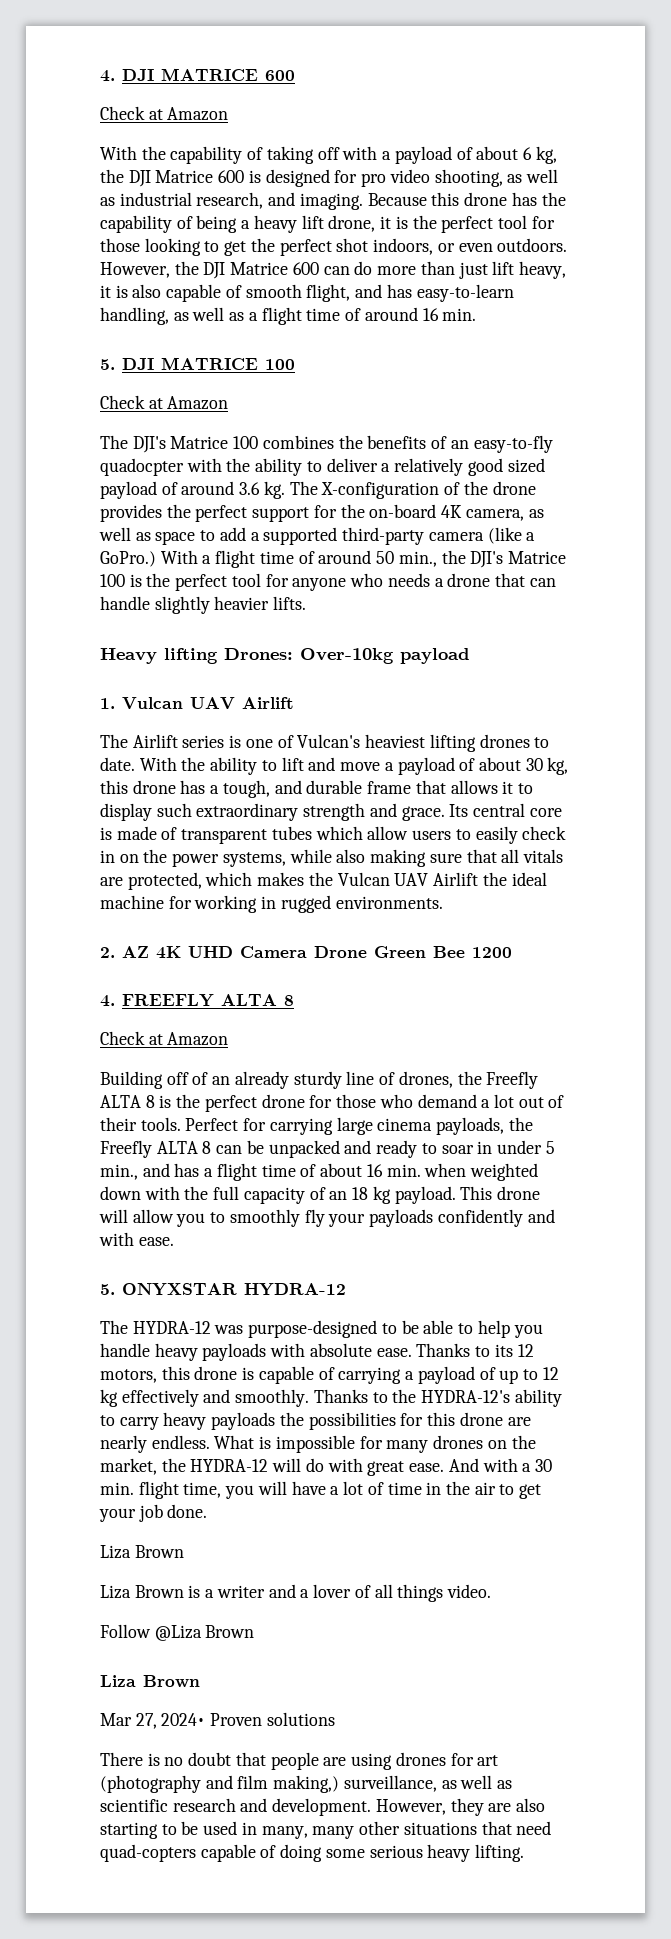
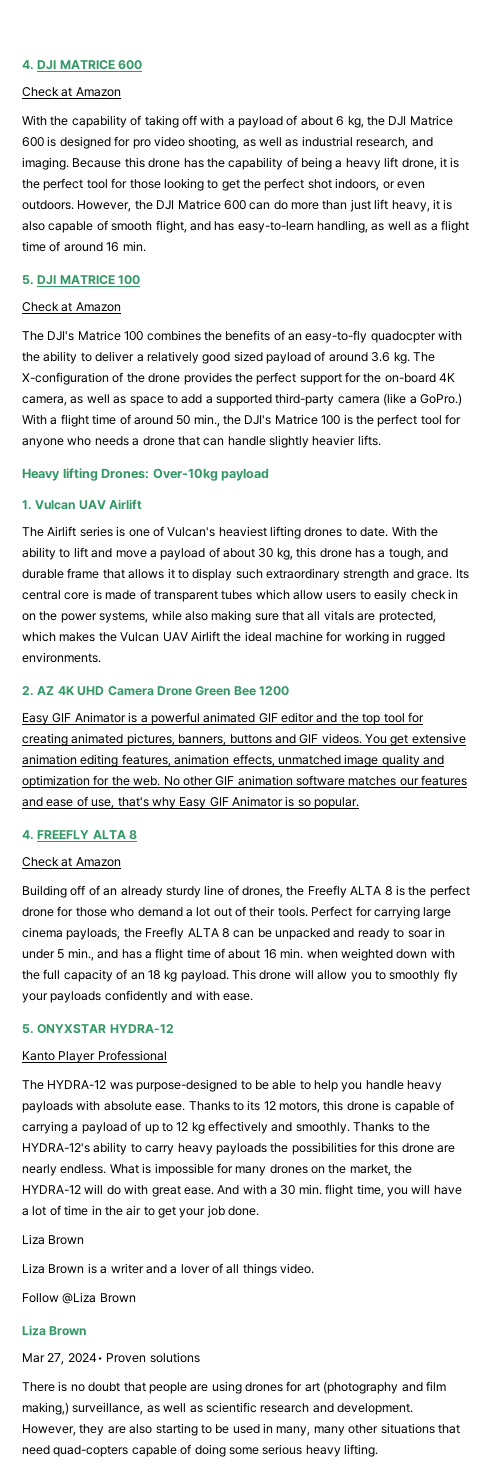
+ Easy GIF Animator is a powerful animated GIF editor and the top tool for creating animated pictures, banners, buttons and GIF videos. You get extensive animation editing features, animation effects, unmatched image quality and optimization for the web. No other GIF animation software matches our features and ease of use, that's why Easy GIF Animator is so popular.
+ Kanto Player Professional

